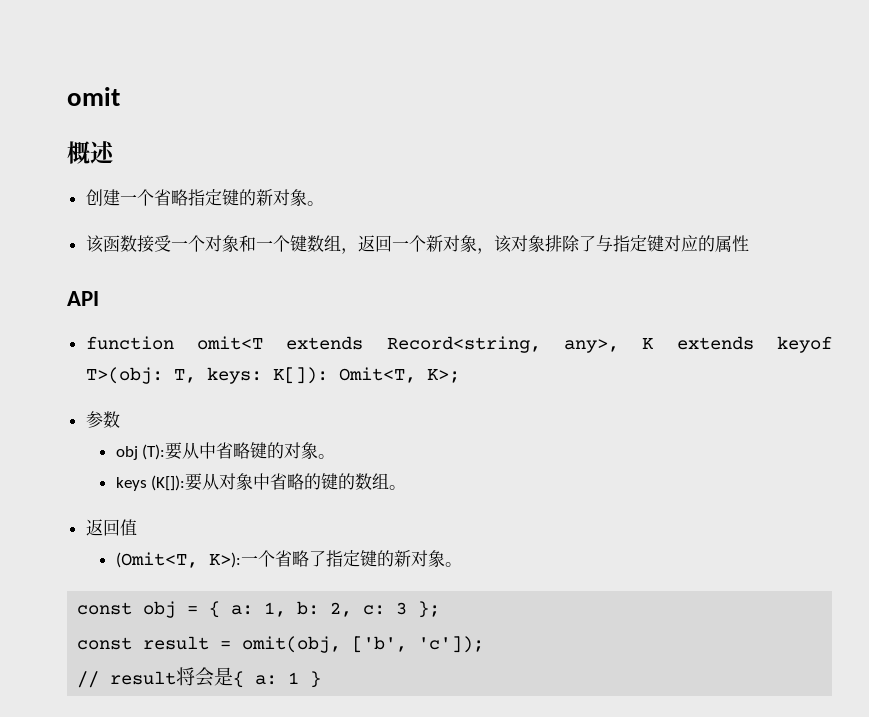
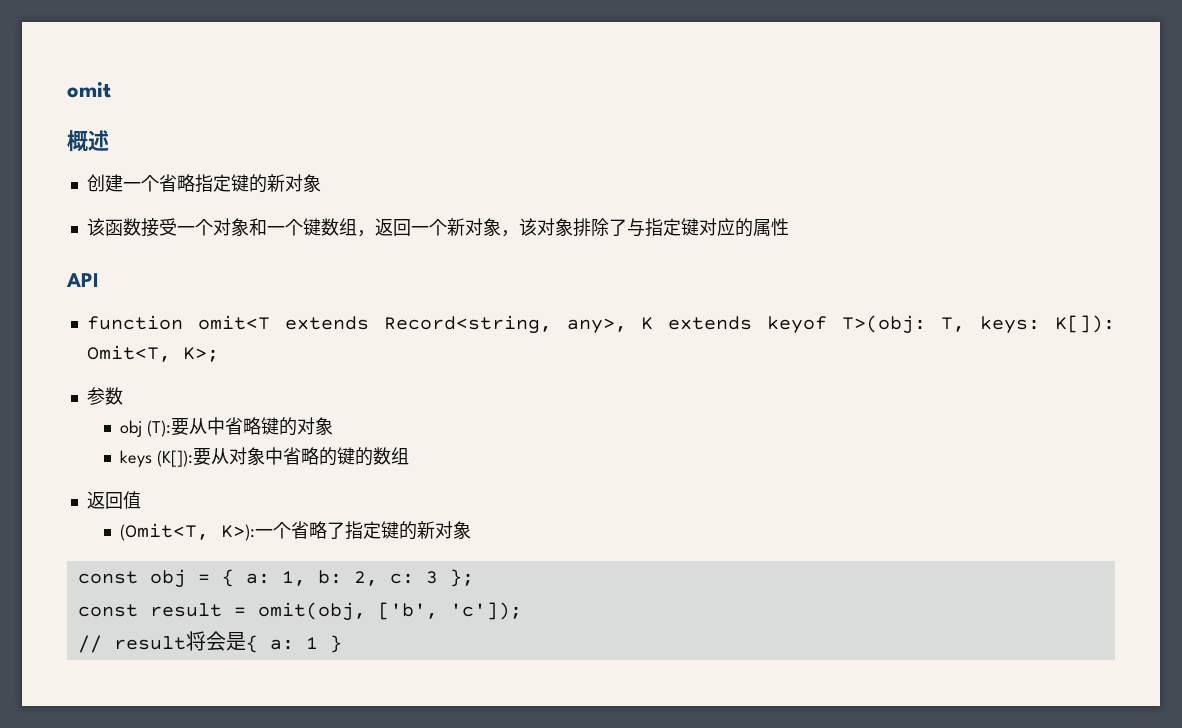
- 创建一个省略指定键的新对象。
+ 创建一个省略指定键的新对象
- obj (T):要从中省略键的对象。
+ obj (T):要从中省略键的对象
- keys (K[]):要从对象中省略的键的数组。
+ keys (K[]):要从对象中省略的键的数组
- (Omit<T, K>):一个省略了指定键的新对象。
+ (Omit<T, K>):一个省略了指定键的新对象

